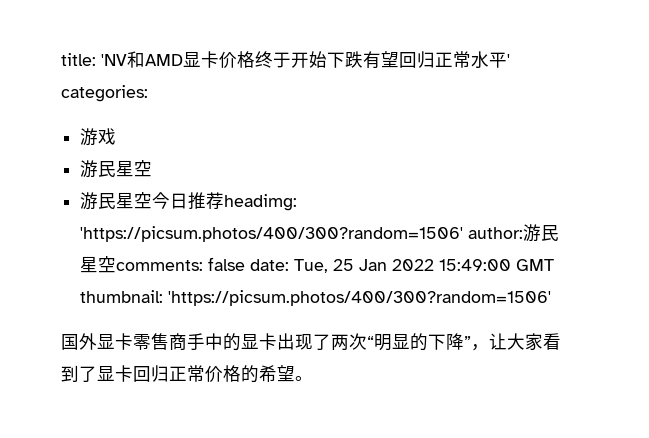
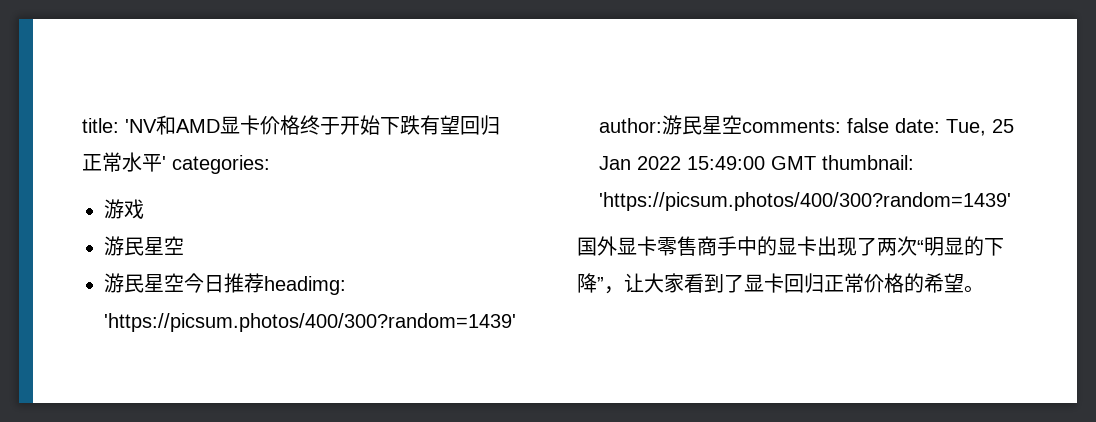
- 游民星空今日推荐headimg: 'https://picsum.photos/400/300?random=1506' author:游民星空comments: false date: Tue, 25 Jan 2022 15:49:00 GMT thumbnail: 'https://picsum.photos/400/300?random=1506'
+ 游民星空今日推荐headimg: 'https://picsum.photos/400/300?random=1439' author:游民星空comments: false date: Tue, 25 Jan 2022 15:49:00 GMT thumbnail: 'https://picsum.photos/400/300?random=1439'

